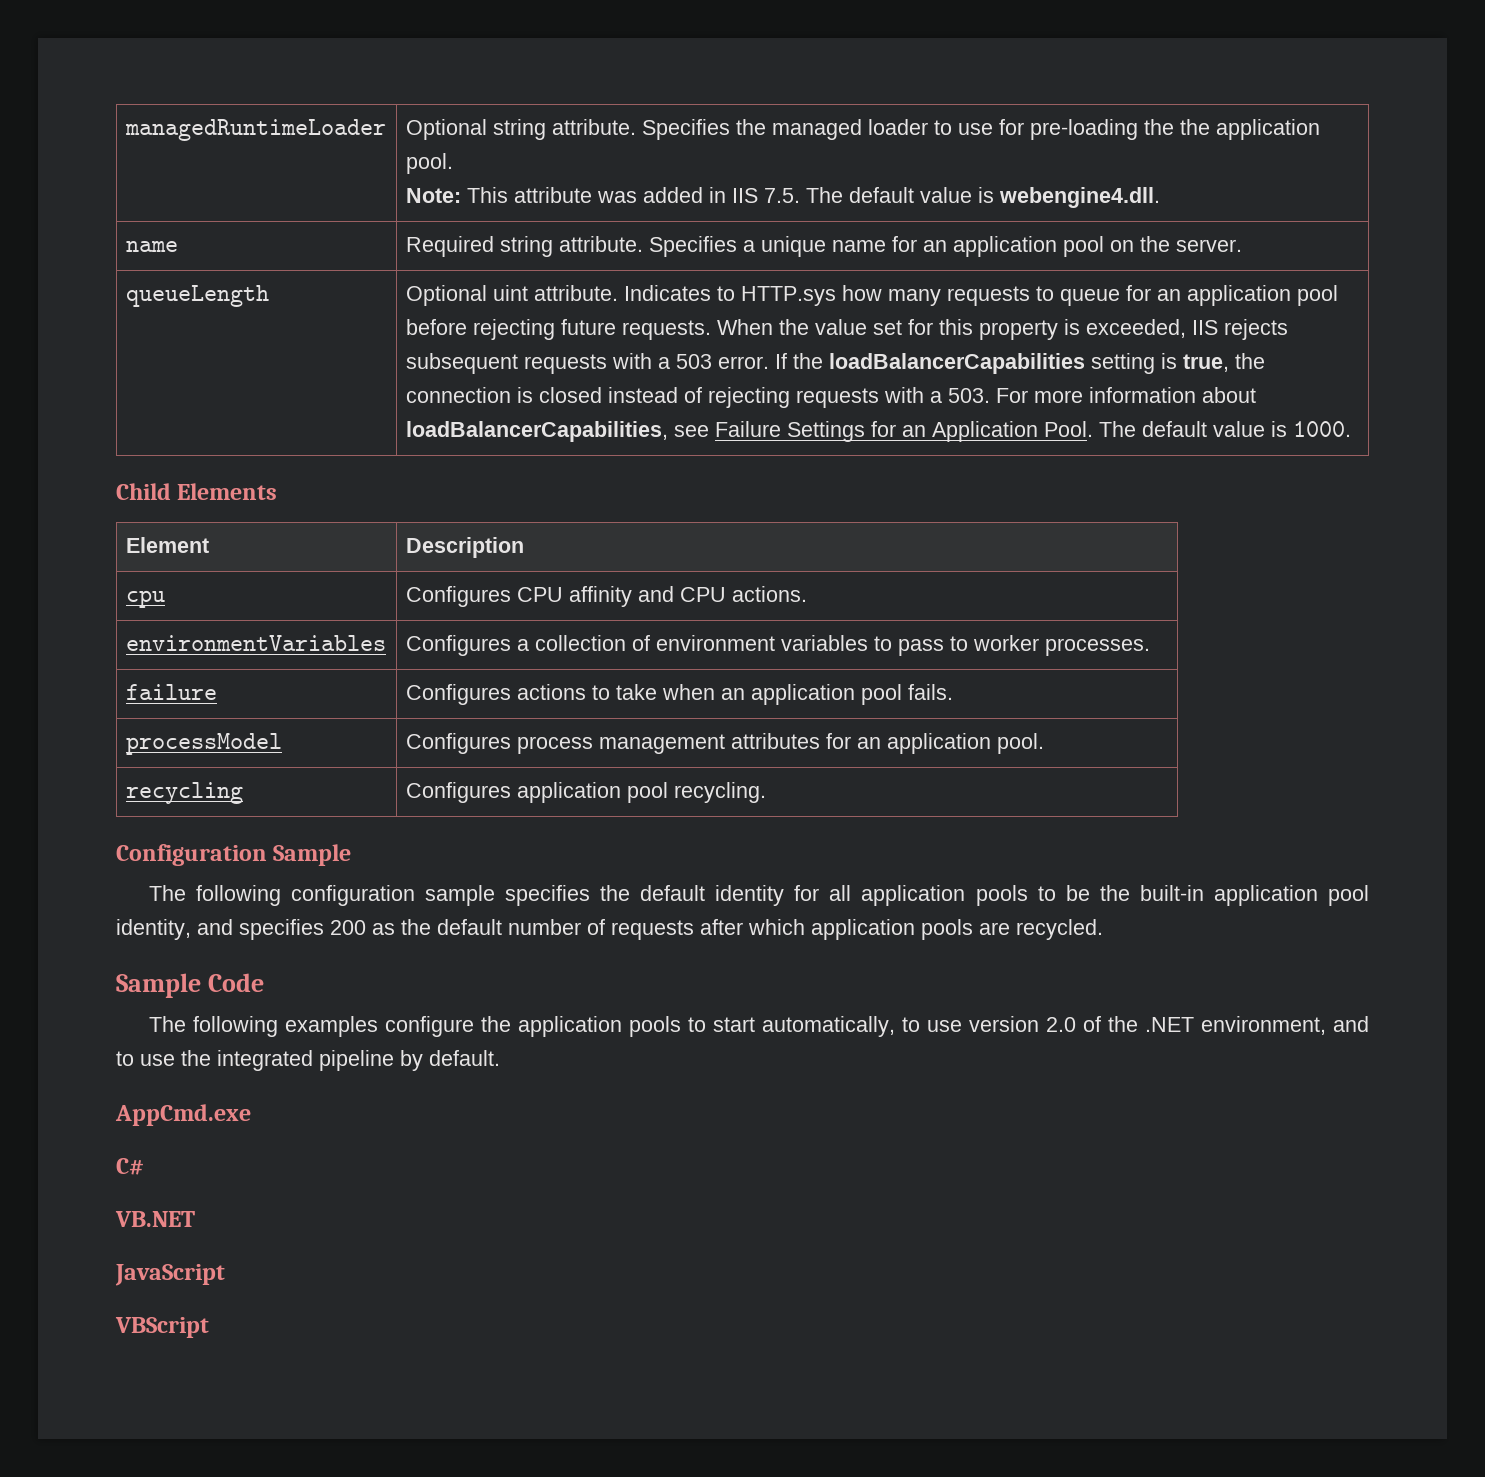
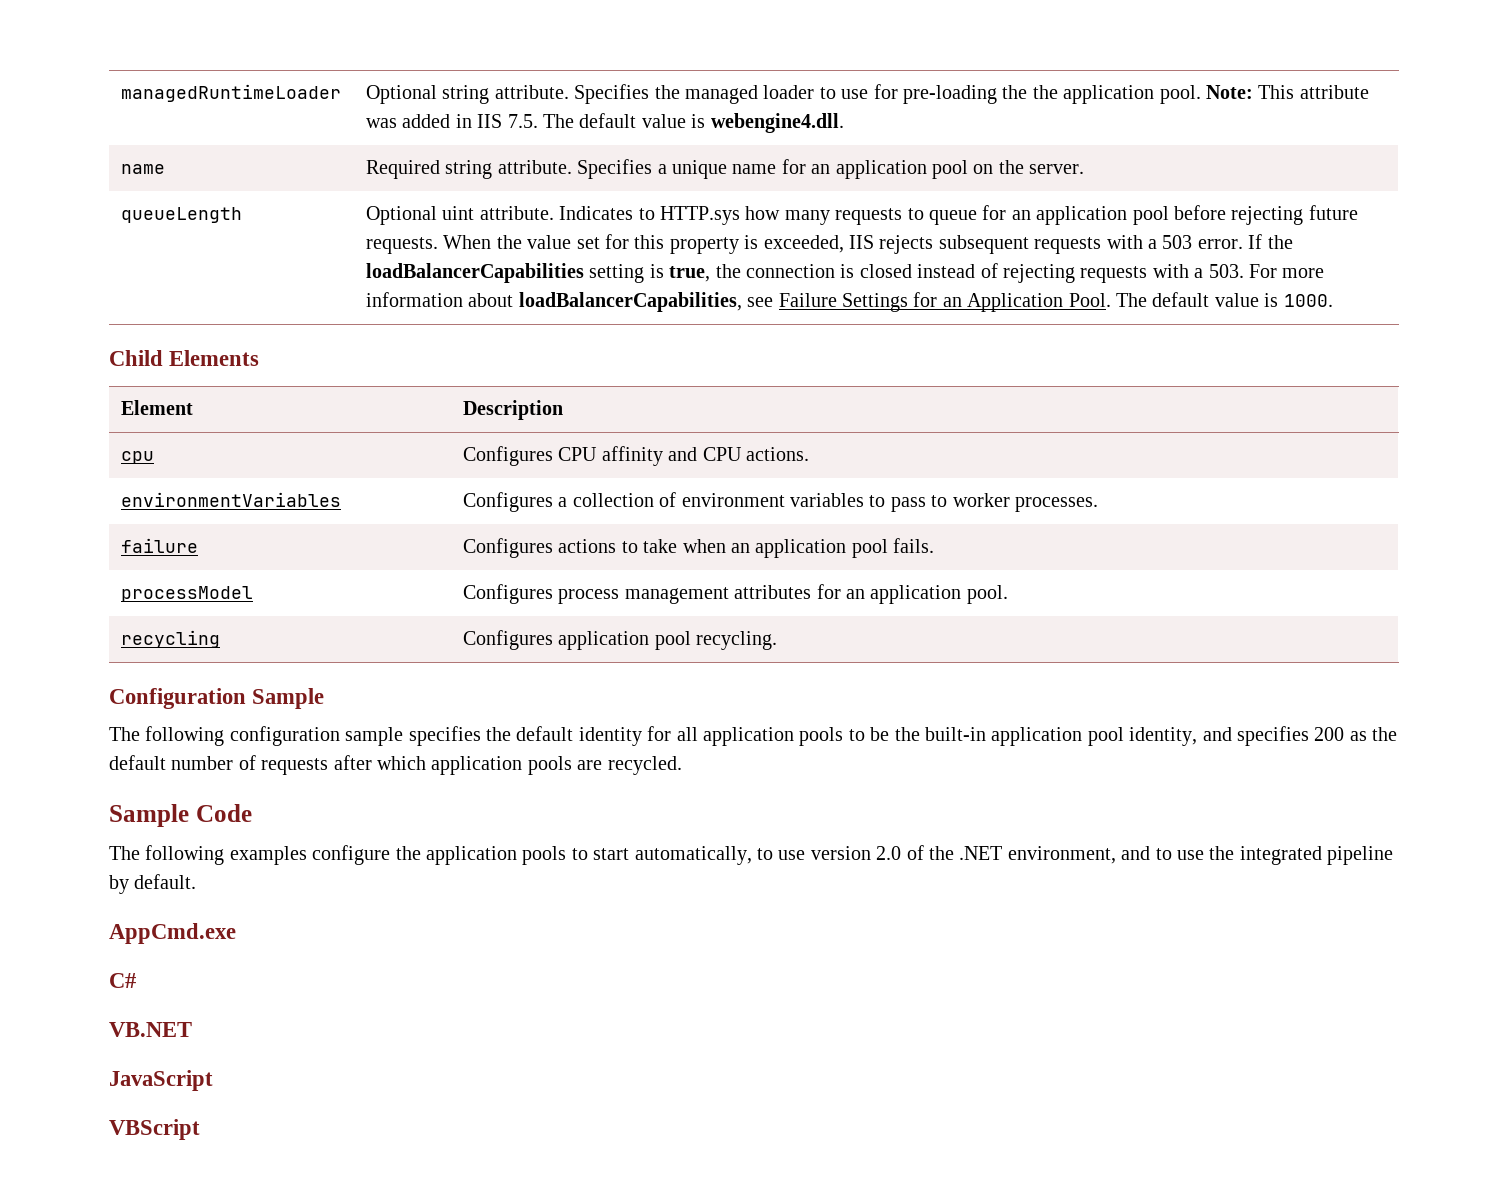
- managedRuntimeLoader | Optional string attribute. Specifies the managed loader to use for pre-loading the the application pool.
- Note: This attribute was added in IIS 7.5. The default value is webengine4.dll.
+ managedRuntimeLoader | Optional string attribute. Specifies the managed loader to use for pre-loading the the application pool. Note: This attribute was added in IIS 7.5. The default value is webengine4.dll.

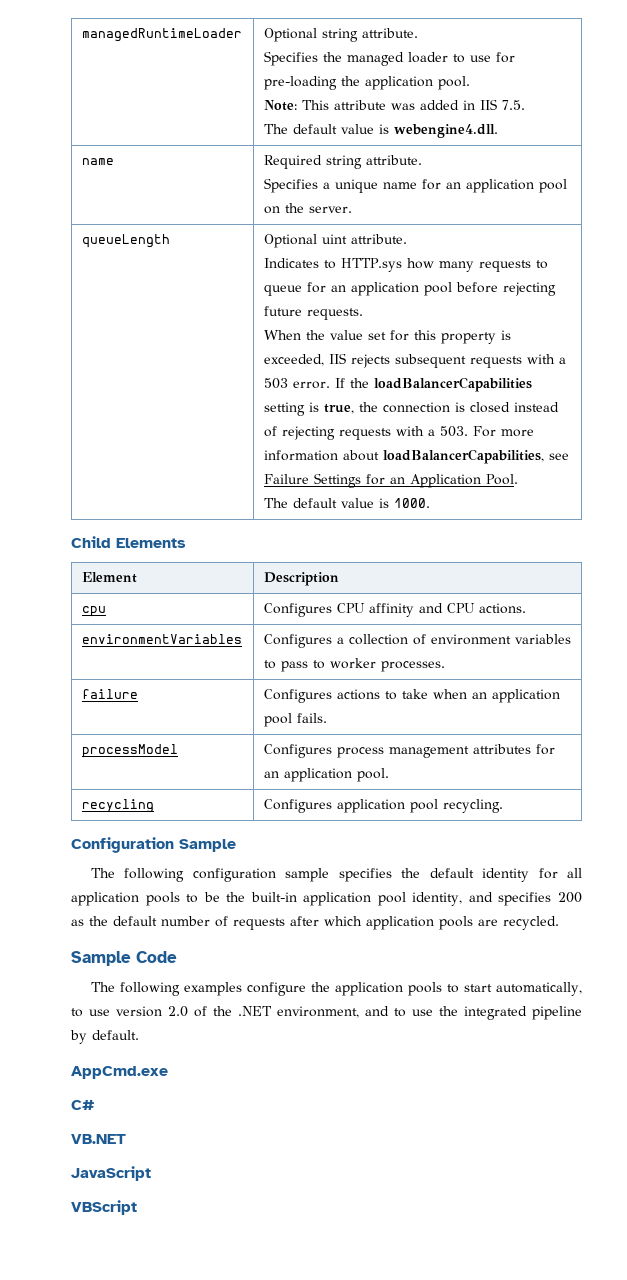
- managedRuntimeLoader | Optional string attribute. Specifies the managed loader to use for pre-loading the the application pool. Note: This attribute was added in IIS 7.5. The default value is webengine4.dll.
+ managedRuntimeLoader | Optional string attribute.
+ Specifies the managed loader to use for pre-loading the application pool.
+ Note: This attribute was added in IIS 7.5.
+ The default value is webengine4.dll.
- name | Required string attribute. Specifies a unique name for an application pool on the server.
+ name | Required string attribute.
+ Specifies a unique name for an application pool on the server.
- Optional uint attribute. Indicates to HTTP.sys how many requests to queue for an application pool before rejecting future requests. When the value set for this property is exceeded, IIS rejects subsequent requests with a 503 error.
+ Optional uint attribute.
+ Indicates to HTTP.sys how many requests to queue for an application pool before rejecting future requests.
+ When the value set for this property is exceeded, IIS rejects subsequent requests with a 503 error.
- If the loadBalancerCapabilities setting is true, the connection is closed instead of rejecting requests with a 503. For more information about loadBalancerCapabilities, see Failure Settings for an Application Pool. The default value is 1000.
+ If the loadBalancerCapabilities setting is true, the connection is closed instead of rejecting requests with a 503. For more information about loadBalancerCapabilities, see Failure Settings for an Application Pool.
+ The default value is 1000.

